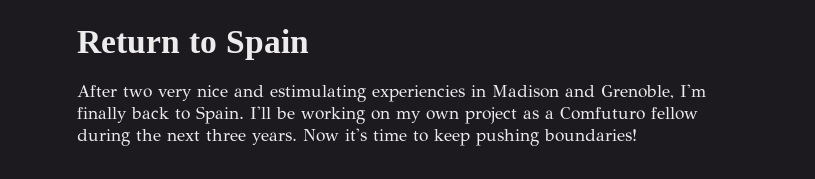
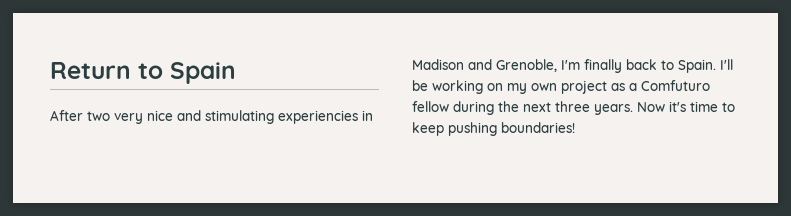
- After two very nice and estimulating experiencies in Madison and Grenoble, I'm finally back to Spain.
+ After two very nice and stimulating experiencies in Madison and Grenoble, I'm finally back to Spain.

